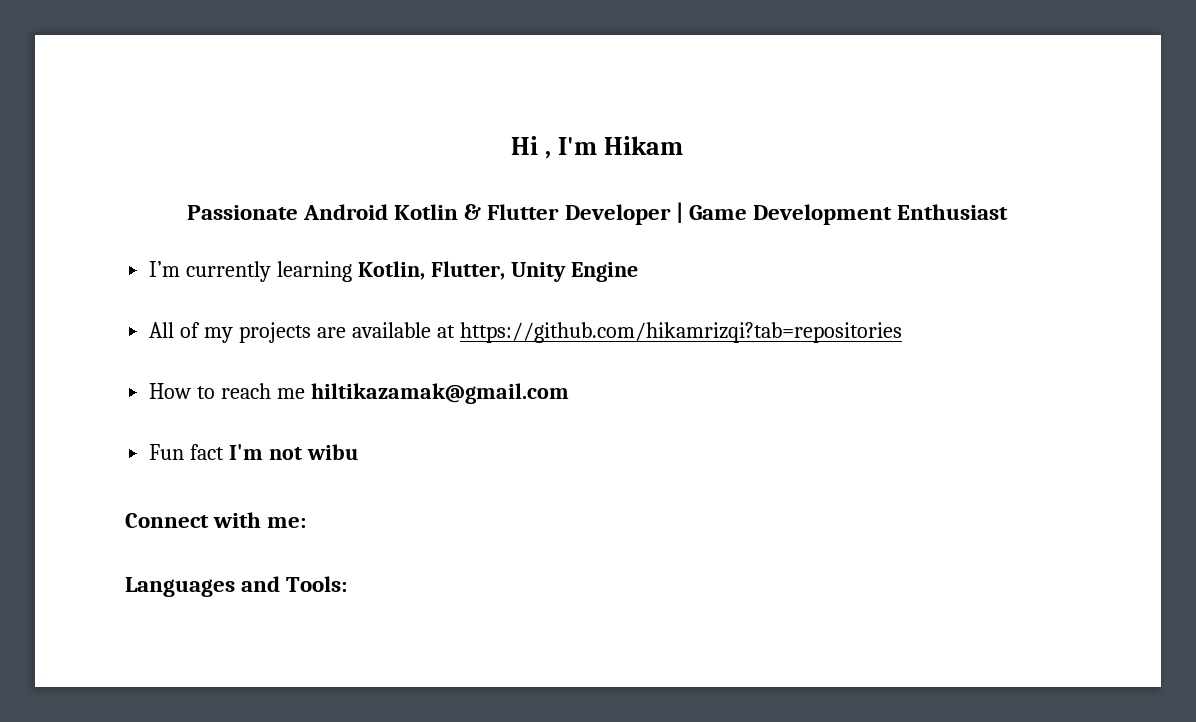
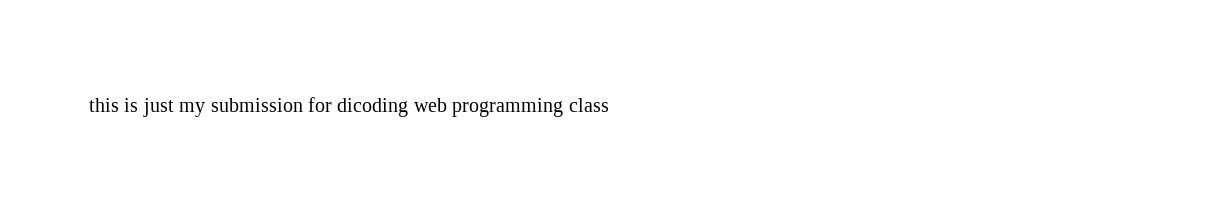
- Hi , I'm Hikam
- Passionate Android Kotlin & Flutter Developer | Game Development Enthusiast
- I’m currently learning Kotlin, Flutter, Unity Engine
- All of my projects are available at https://github.com/hikamrizqi?tab=repositories
- How to reach me hiltikazamak@gmail.com
- Fun fact I'm not wibu
- Connect with me:
- Languages and Tools:
+ this is just my submission for dicoding web programming class

